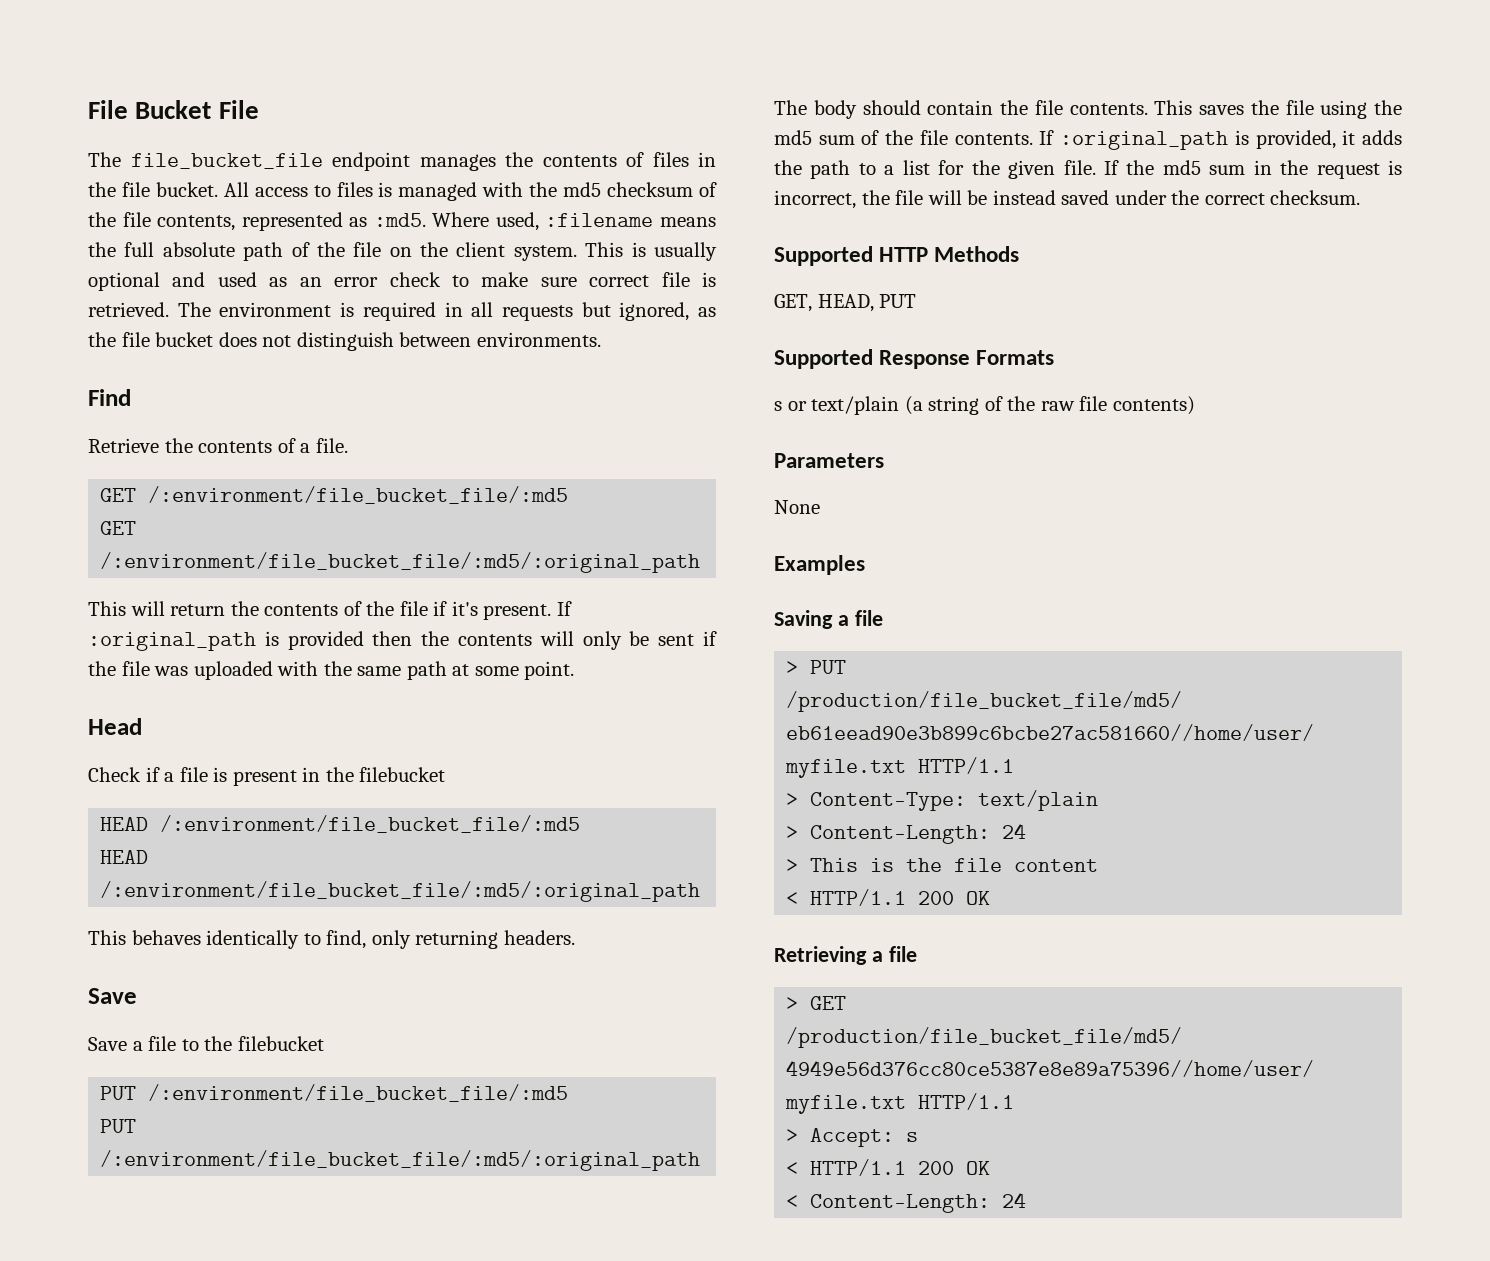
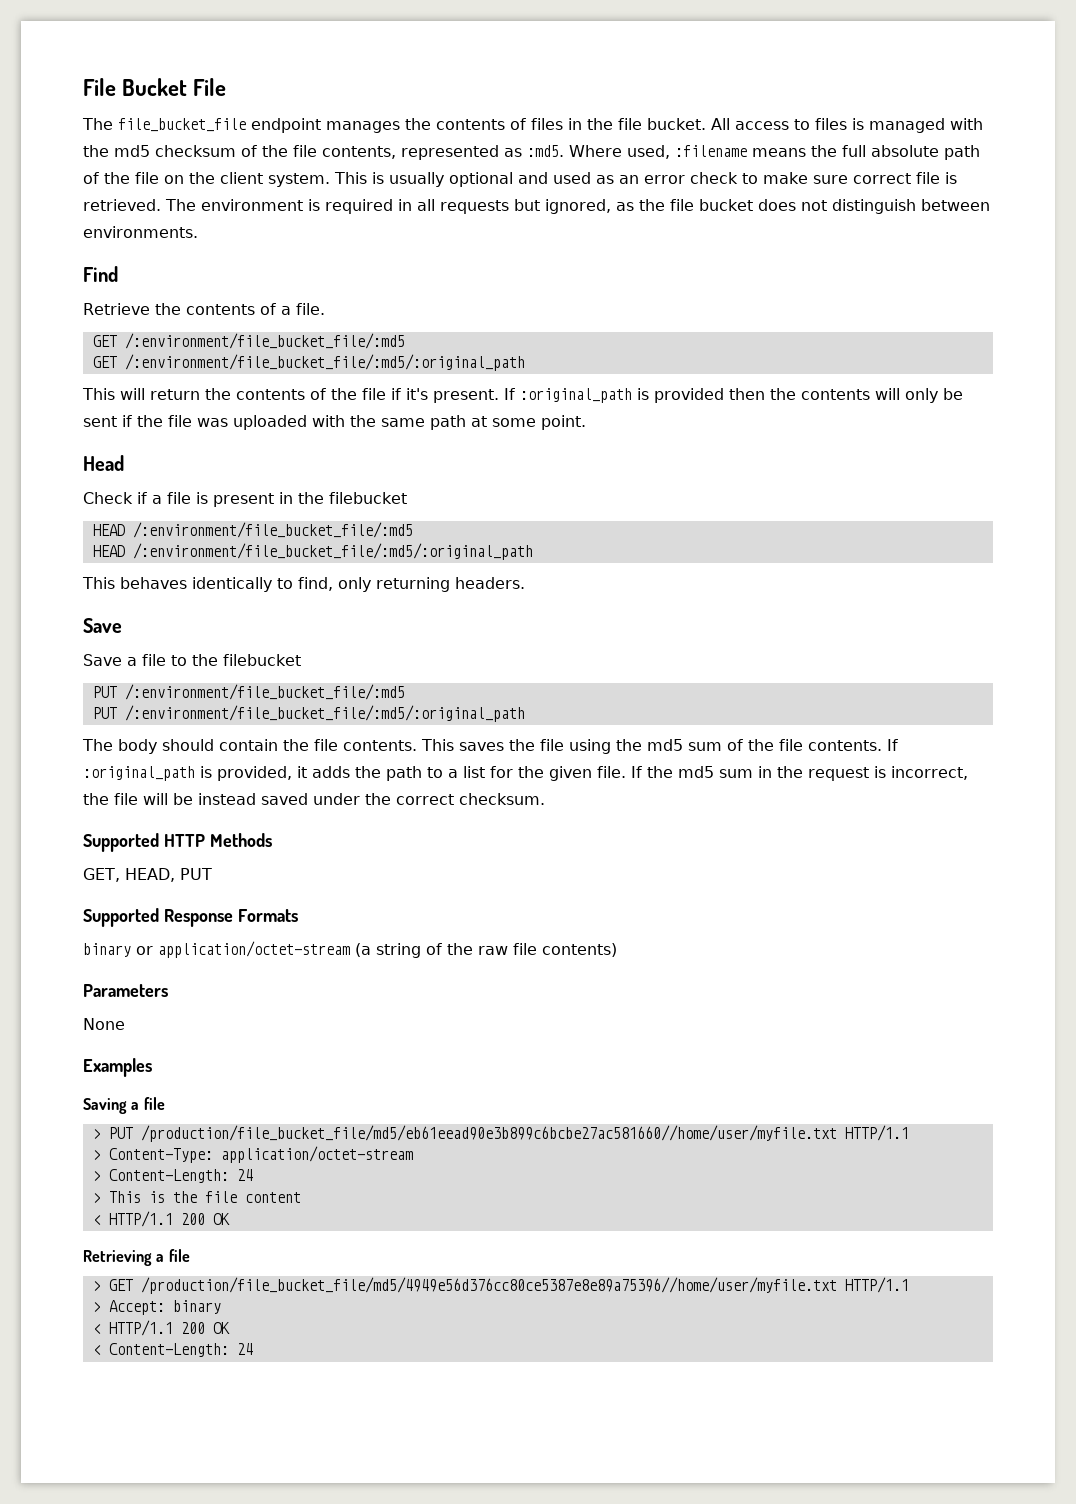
- s or text/plain (a string of the raw file contents)
+ binary or application/octet-stream (a string of the raw file contents)
- > Content-Type: text/plain
+ > Content-Type: application/octet-stream
- > Accept: s
+ > Accept: binary

